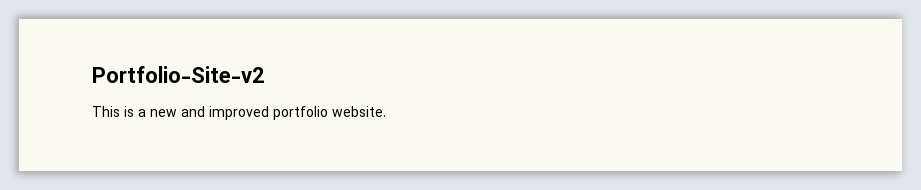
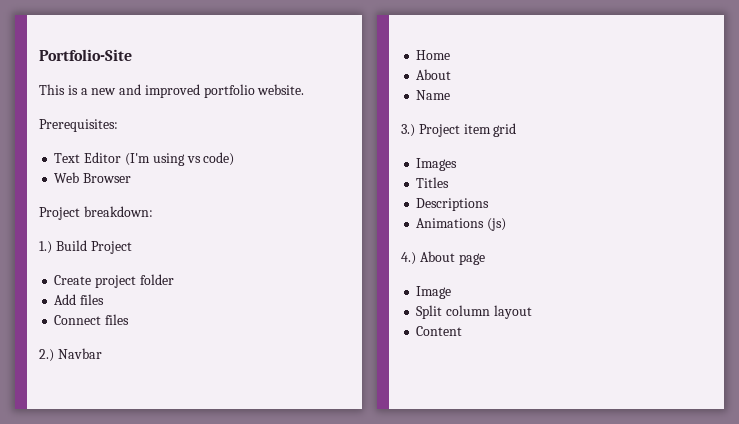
- Portfolio-Site-v2
+ Portfolio-Site
+ Prerequisites:
+ Text Editor (I'm using vs code)
+ Web Browser
+ Project breakdown:
+ 1.) Build Project
+ Create project folder
+ Add files
+ Connect files
+ 2.) Navbar
+ Home
+ About
+ Name
+ 3.) Project item grid
+ Images
+ Titles
+ Descriptions
+ Animations (js)
+ 4.) About page
+ Image
+ Split column layout
+ Content

